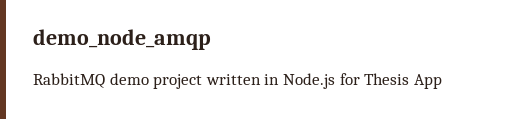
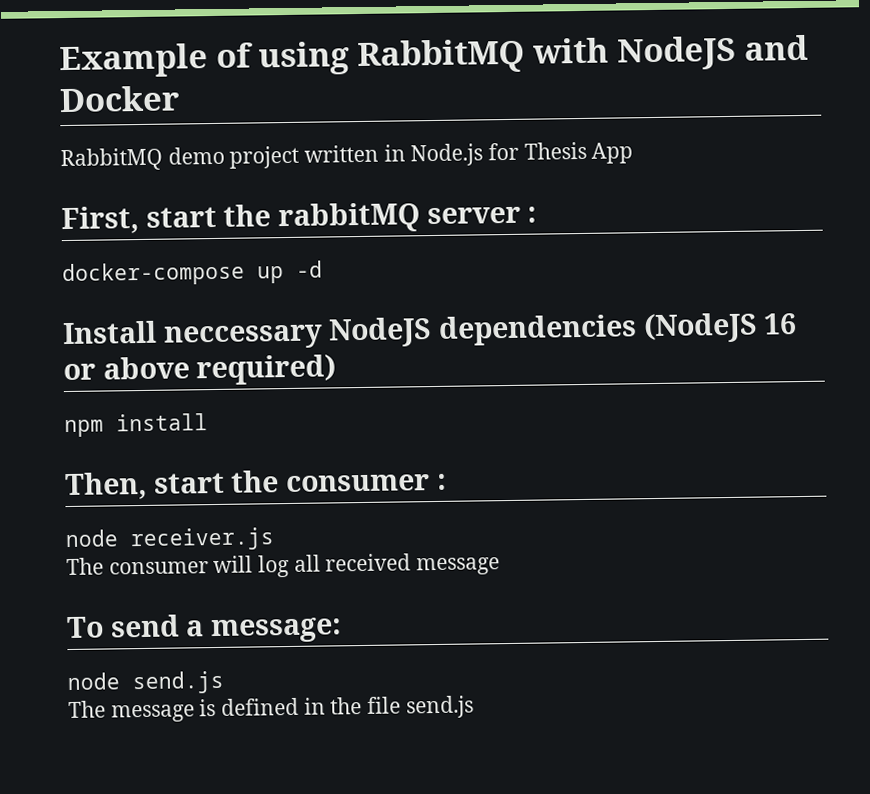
- demo_node_amqp
+ Example of using RabbitMQ with NodeJS and Docker
+ First, start the rabbitMQ server :
+ docker-compose up -d
+ Install neccessary NodeJS dependencies (NodeJS 16 or above required)
+ npm install
+ Then, start the consumer :
+ node receiver.js
+ The consumer will log all received message
+ To send a message:
+ node send.js
+ The message is defined in the file send.js

